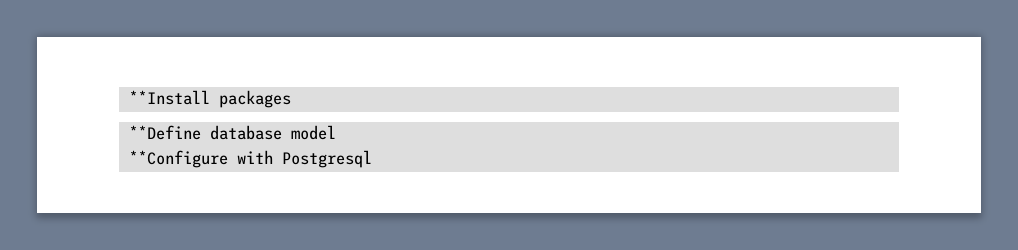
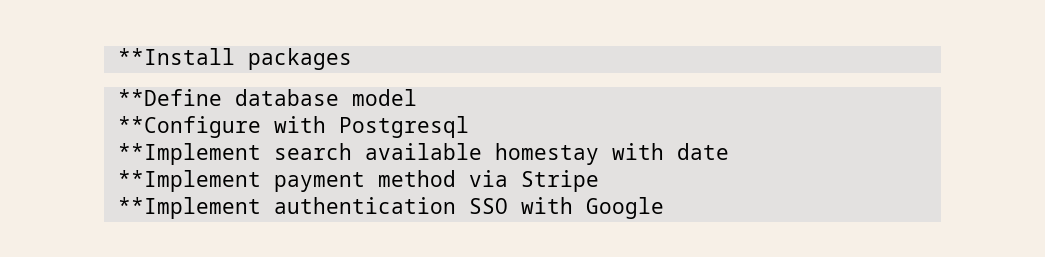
+ **Implement search available homestay with date
+ **Implement payment method via Stripe
+ **Implement authentication SSO with Google

